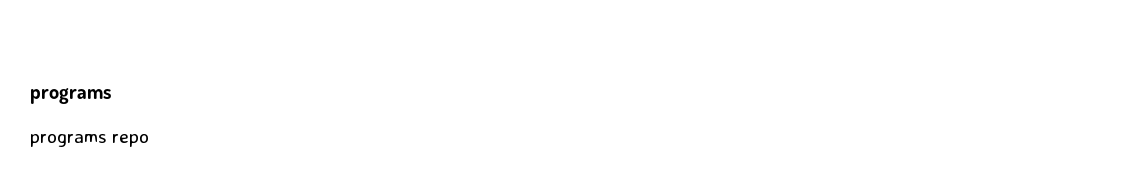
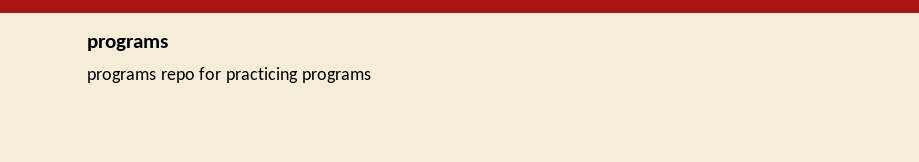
- programs repo
+ programs repo for practicing programs

